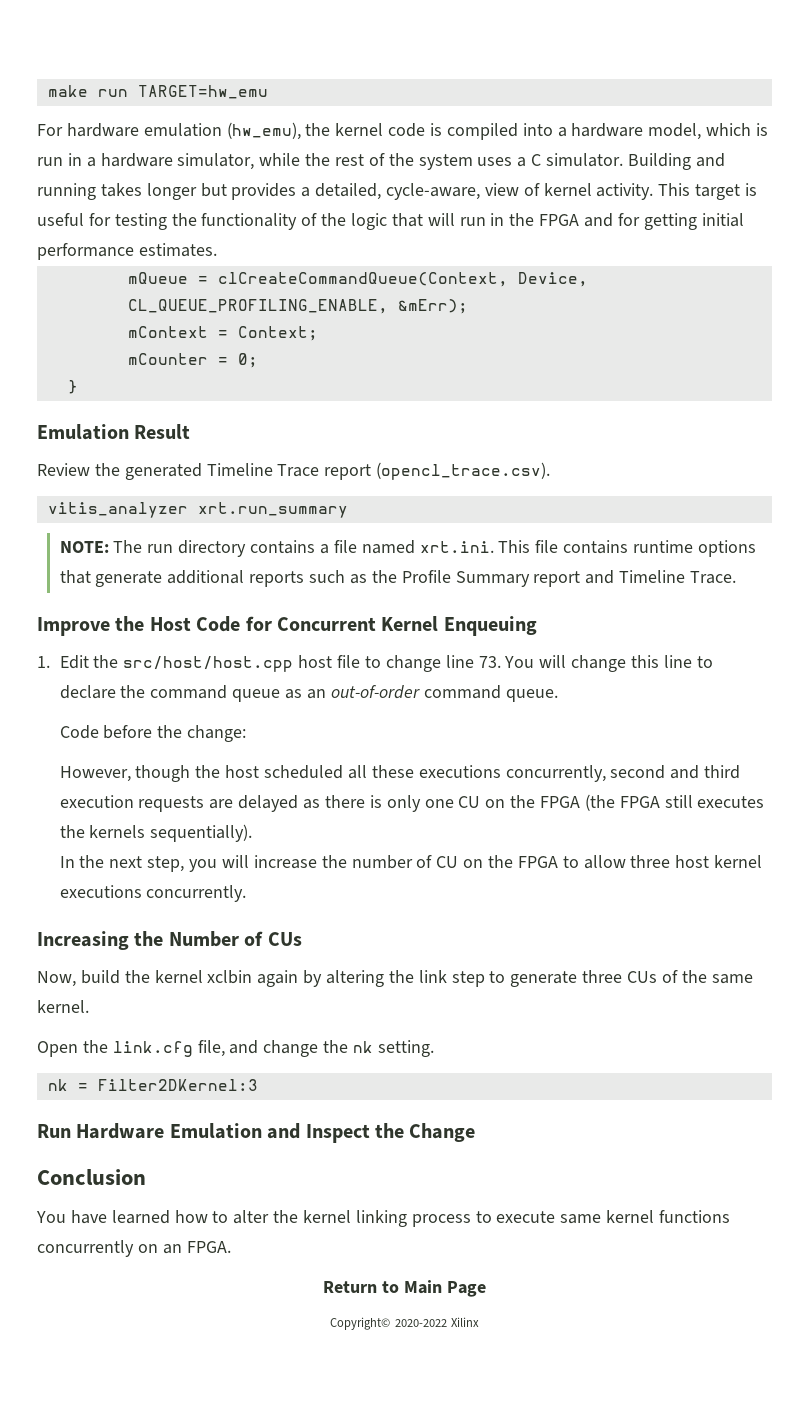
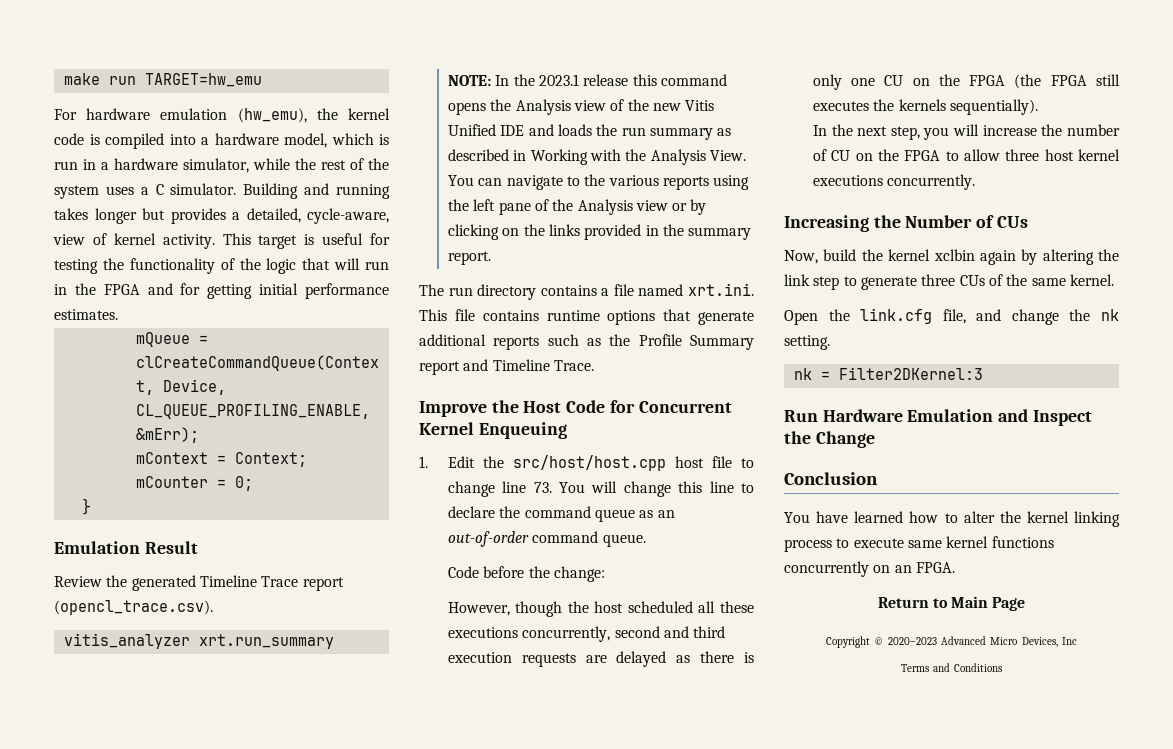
- NOTE: The run directory contains a file named xrt.ini. This file contains runtime options that generate additional reports such as the Profile Summary report and Timeline Trace.
+ NOTE: In the 2023.1 release this command opens the Analysis view of the new Vitis Unified IDE and loads the run summary as described in Working with the Analysis View. You can navigate to the various reports using the left pane of the Analysis view or by clicking on the links provided in the summary report.
+ The run directory contains a file named xrt.ini. This file contains runtime options that generate additional reports such as the Profile Summary report and Timeline Trace.
- Copyright© 2020-2022 Xilinx
+ Copyright © 2020–2023 Advanced Micro Devices, Inc
+ Terms and Conditions

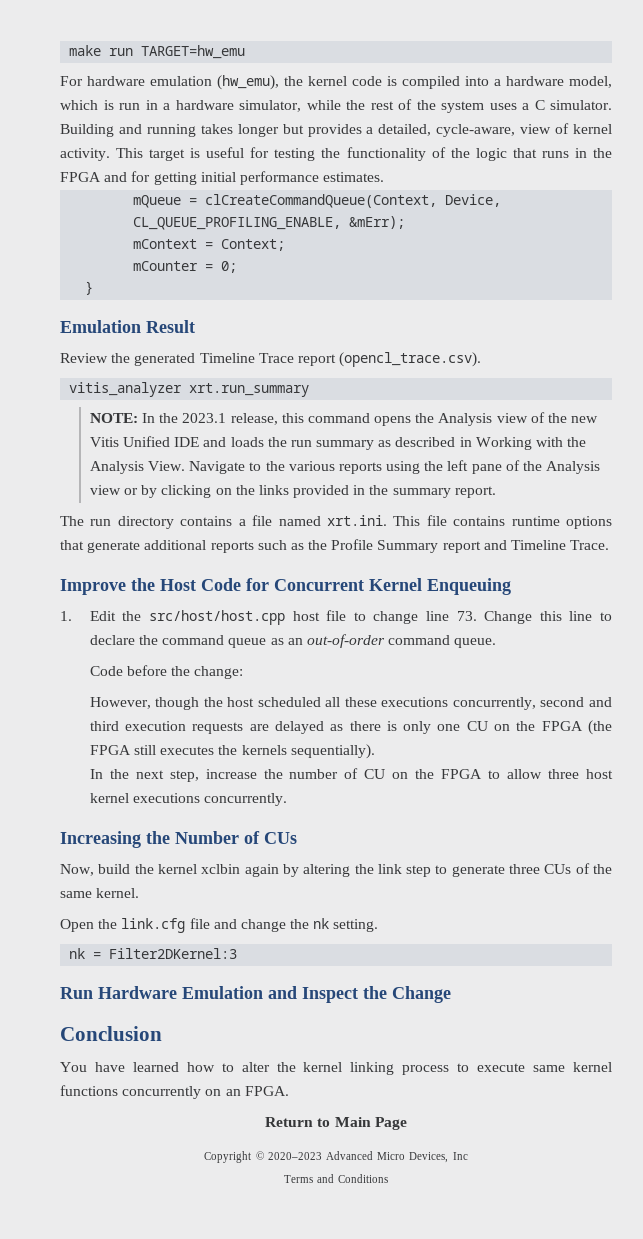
- This target is useful for testing the functionality of the logic that will run in the FPGA and for getting initial performance estimates.
+ This target is useful for testing the functionality of the logic that runs in the FPGA and for getting initial performance estimates.
- NOTE: In the 2023.1 release this command opens the Analysis view of the new Vitis Unified IDE and loads the run summary as described in Working with the Analysis View.
+ NOTE: In the 2023.1 release, this command opens the Analysis view of the new Vitis Unified IDE and loads the run summary as described in Working with the Analysis View.
- You can navigate to the various reports using the left pane of the Analysis view or by clicking on the links provided in the summary report.
+ Navigate to the various reports using the left pane of the Analysis view or by clicking on the links provided in the summary report.
- 1. Edit the src/host/host.cpp host file to change line 73. You will change this line to declare the command queue as an out-of-order command queue.
+ 1. Edit the src/host/host.cpp host file to change line 73. Change this line to declare the command queue as an out-of-order command queue.
- In the next step, you will increase the number of CU on the FPGA to allow three host kernel executions concurrently.
+ In the next step, increase the number of CU on the FPGA to allow three host kernel executions concurrently.
- Open the link.cfg file, and change the nk setting.
+ Open the link.cfg file and change the nk setting.

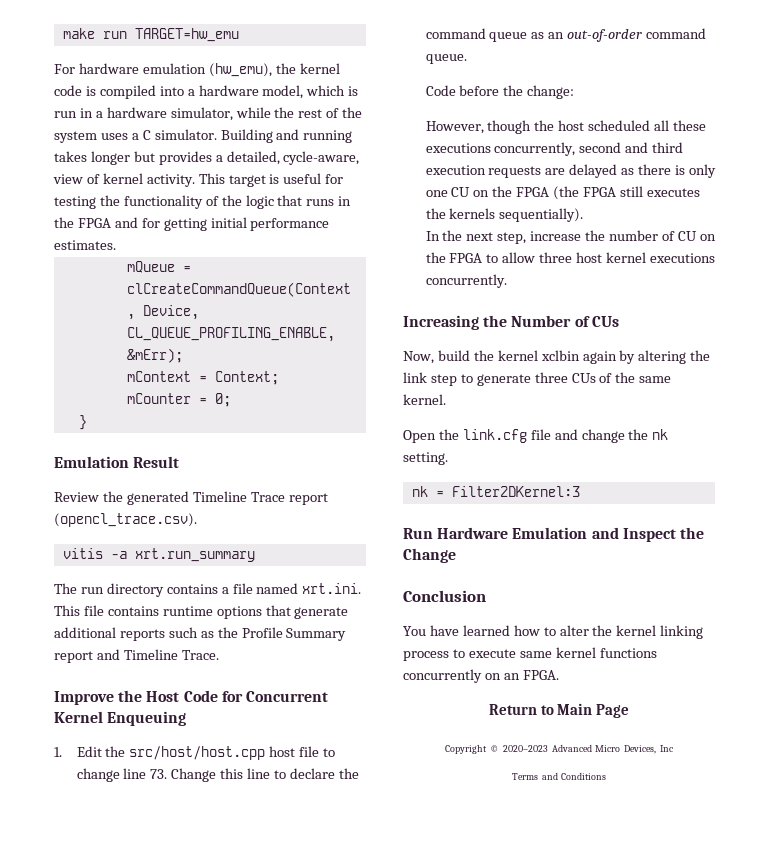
- vitis_analyzer xrt.run_summary
+ vitis -a xrt.run_summary
- NOTE: In the 2023.1 release, this command opens the Analysis view of the new Vitis Unified IDE and loads the run summary as described in Working with the Analysis View. Navigate to the various reports using the left pane of the Analysis view or by clicking on the links provided in the summary report.

